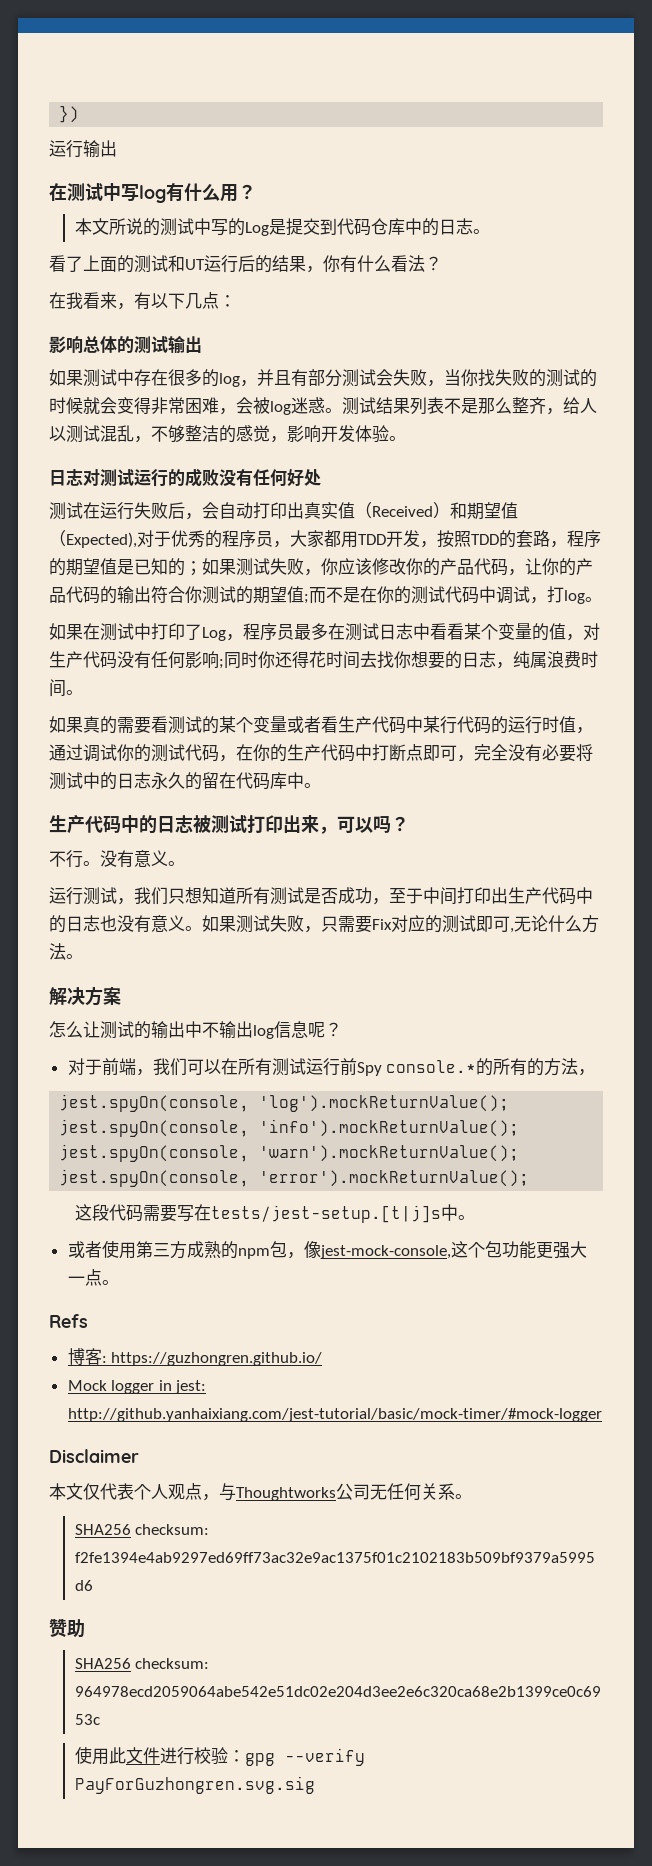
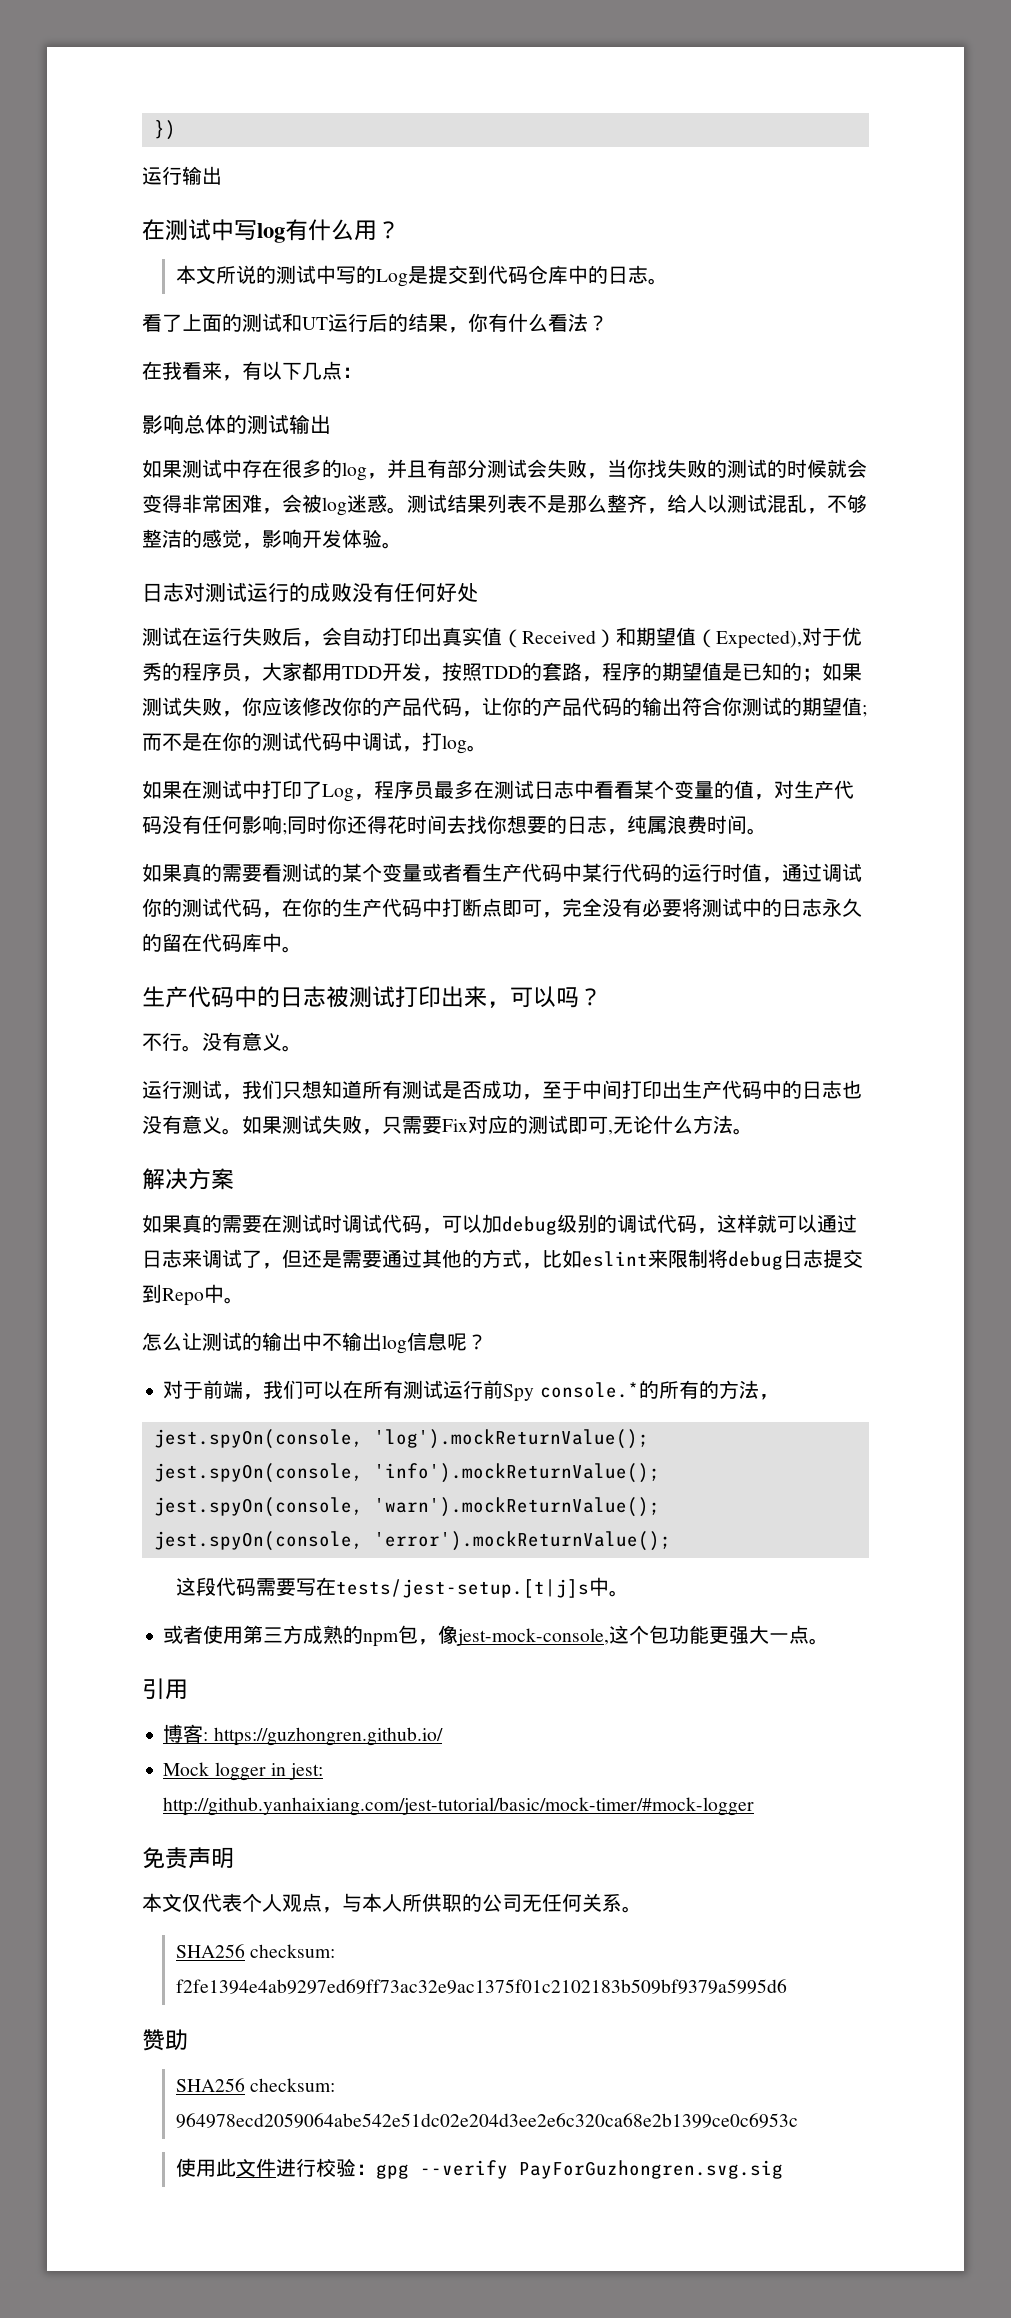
+ 如果真的需要在测试时调试代码，可以加debug级别的调试代码，这样就可以通过日志来调试了，但还是需要通过其他的方式，比如eslint来限制将debug日志提交到Repo中。
- Refs
+ 引用
- Disclaimer
+ 免责声明
- 本文仅代表个人观点，与Thoughtworks公司无任何关系。
+ 本文仅代表个人观点，与本人所供职的公司无任何关系。

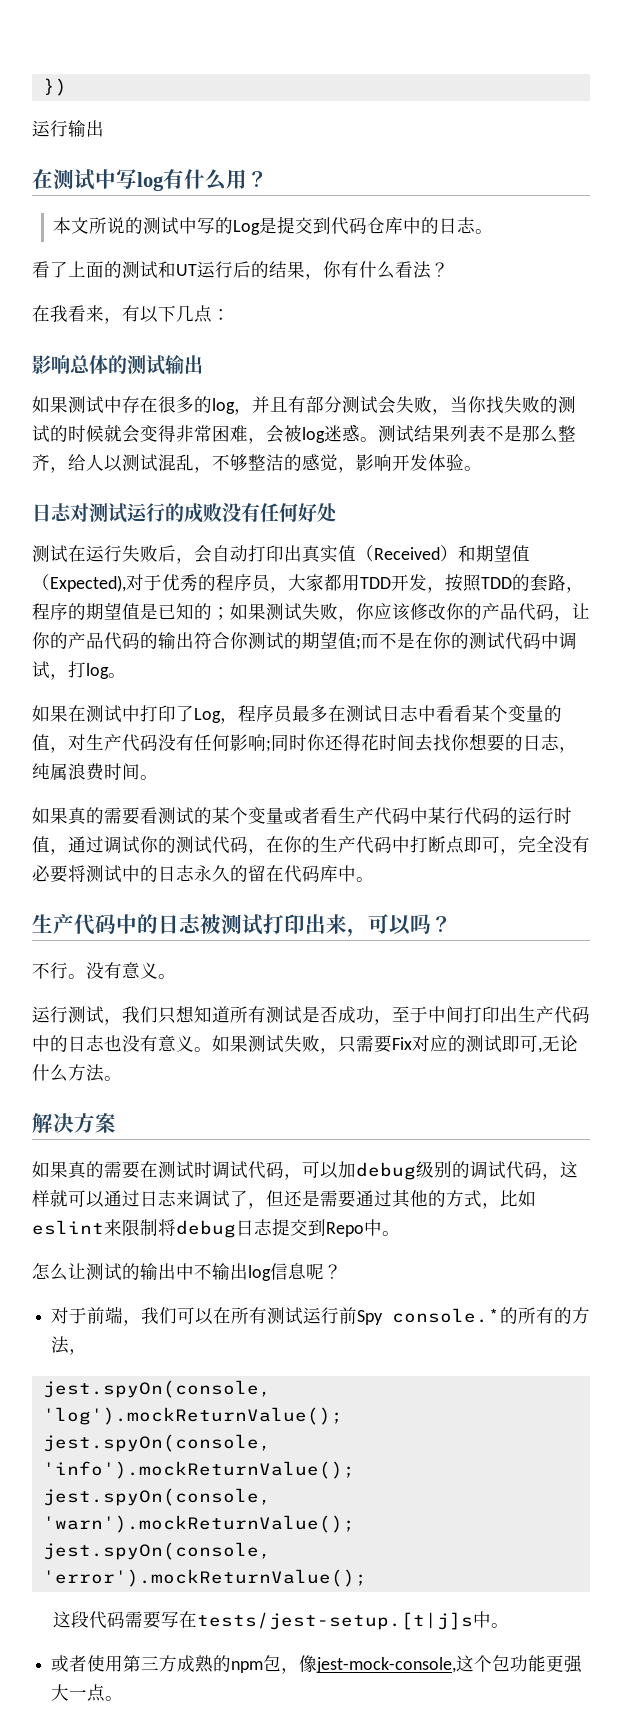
- 引用
- 博客: https://guzhongren.github.io/
- Mock logger in jest: http://github.yanhaixiang.com/jest-tutorial/basic/mock-timer/#mock-logger
- 免责声明
- 本文仅代表个人观点，与本人所供职的公司无任何关系。
- SHA256 checksum: f2fe1394e4ab9297ed69ff73ac32e9ac1375f01c2102183b509bf9379a5995d6
- 赞助
- SHA256 checksum: 964978ecd2059064abe542e51dc02e204d3ee2e6c320ca68e2b1399ce0c6953c
- 使用此文件进行校验：gpg --verify PayForGuzhongren.svg.sig

